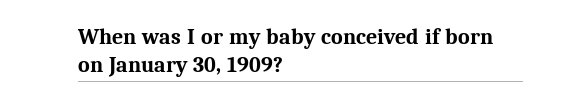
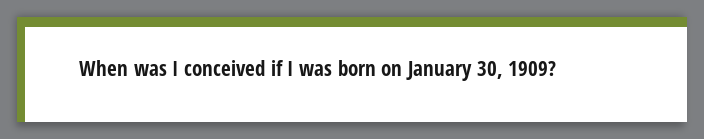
- When was I or my baby conceived if born on January 30, 1909?
+ When was I conceived if I was born on January 30, 1909?

